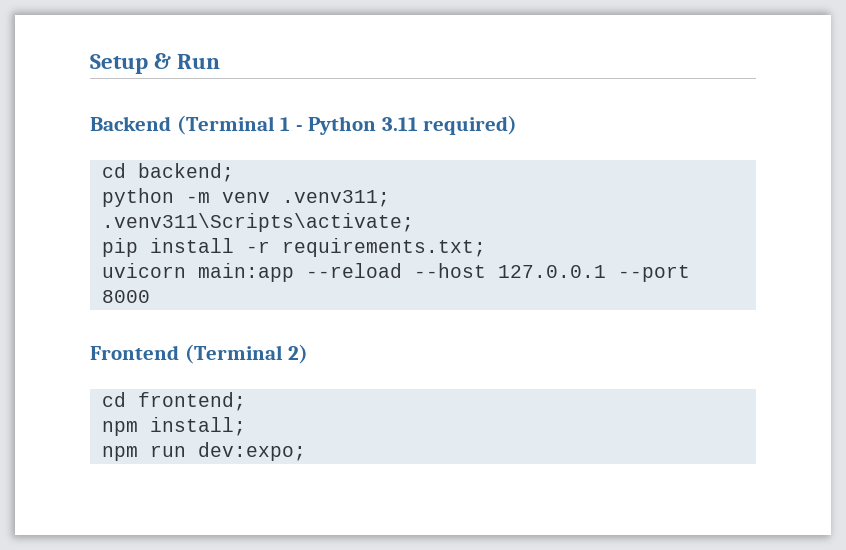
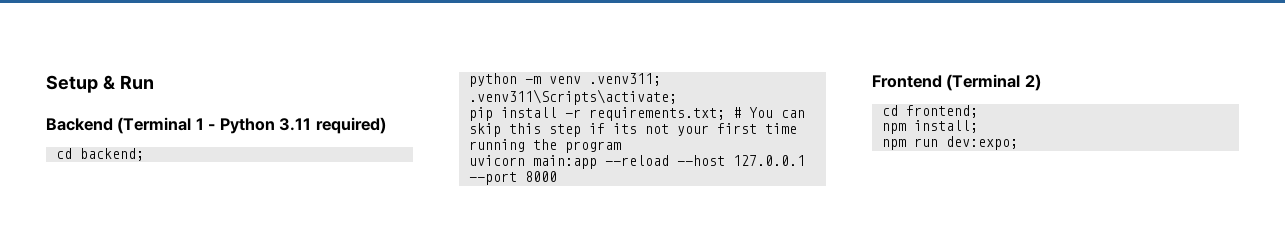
- pip install -r requirements.txt;
+ pip install -r requirements.txt; # You can skip this step if its not your first time running the program

